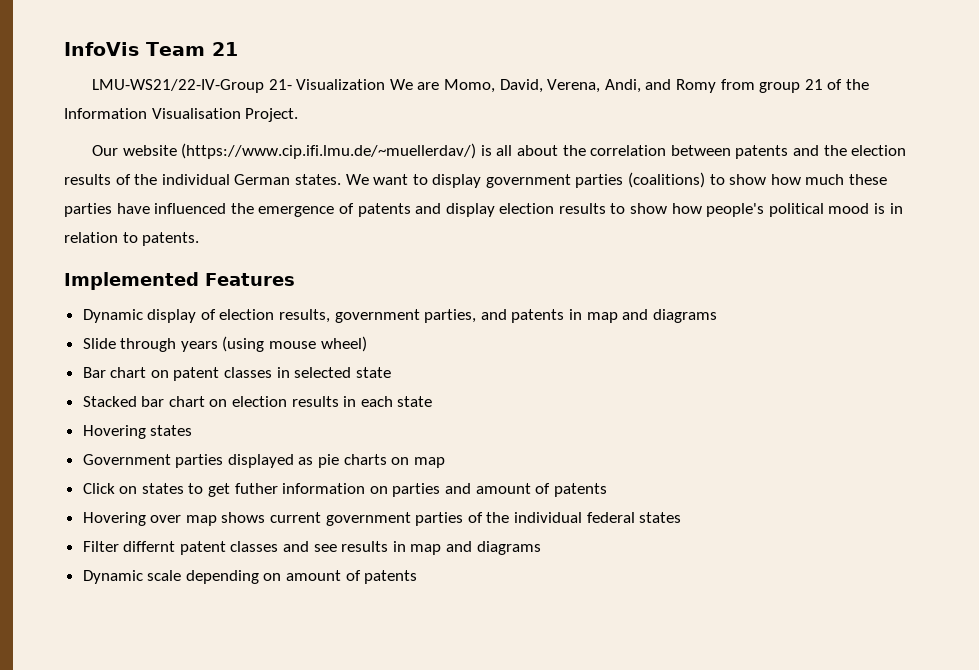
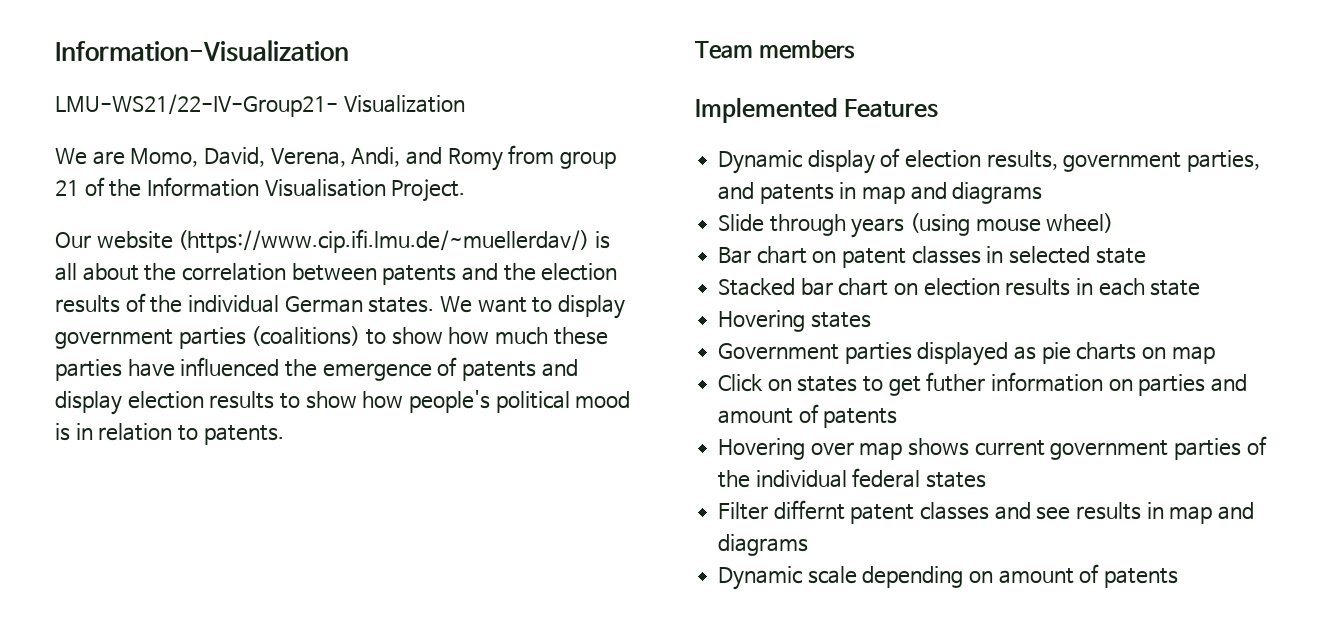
- InfoVis Team 21
- LMU-WS21/22-IV-Group 21- Visualization We are Momo, David, Verena, Andi, and Romy from group 21 of the Information Visualisation Project.
+ Information-Visualization
+ LMU-WS21/22-IV-Group21- Visualization
+ We are Momo, David, Verena, Andi, and Romy from group 21 of the Information Visualisation Project.
+ Team members

